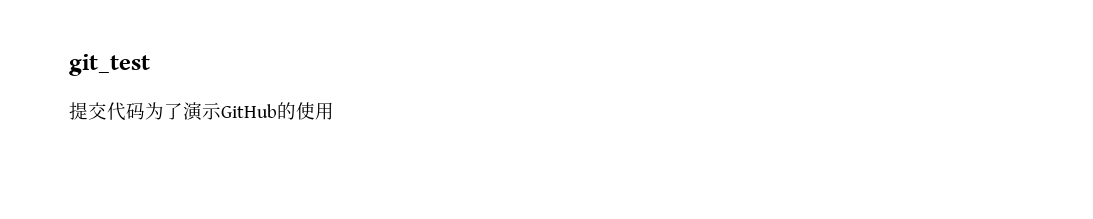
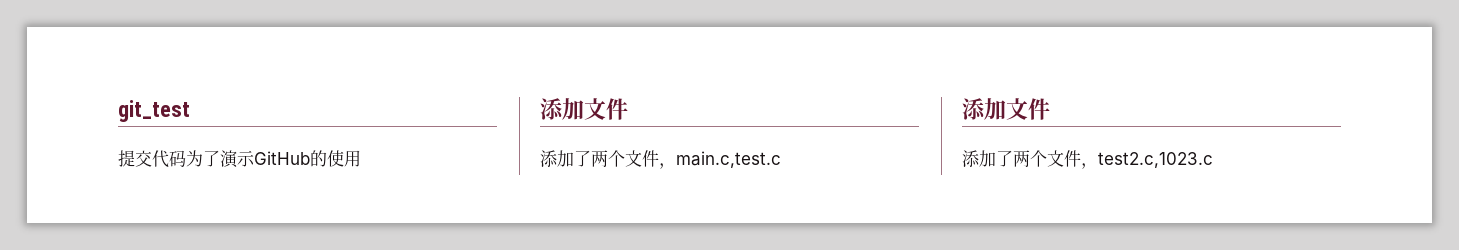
  提交代码为了演示GitHub的使用
+ 添加文件
+ 添加了两个文件，main.c,test.c
+ 添加文件
+ 添加了两个文件，test2.c,1023.c

